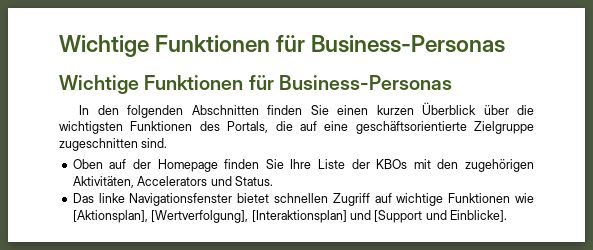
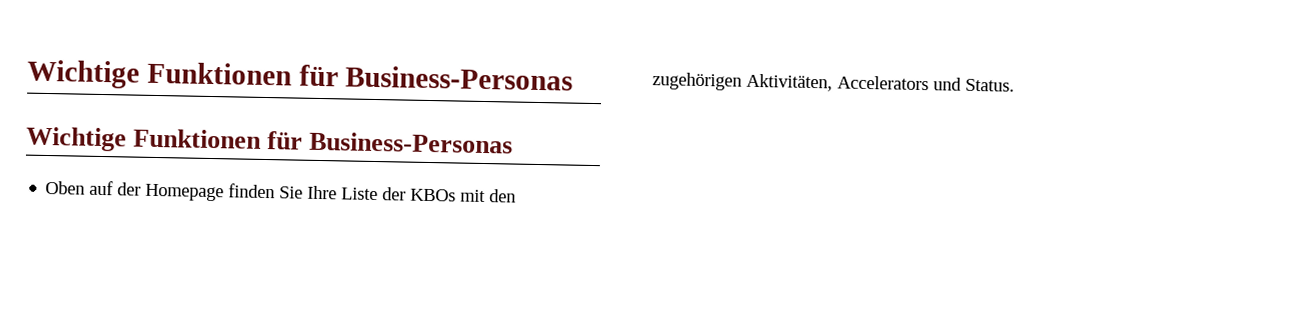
- In den folgenden Abschnitten finden Sie einen kurzen Überblick über die wichtigsten Funktionen des Portals, die auf eine geschäftsorientierte Zielgruppe zugeschnitten sind.
- Das linke Navigationsfenster bietet schnellen Zugriff auf wichtige Funktionen wie [Aktionsplan], [Wertverfolgung], [Interaktionsplan] und [Support und Einblicke].

